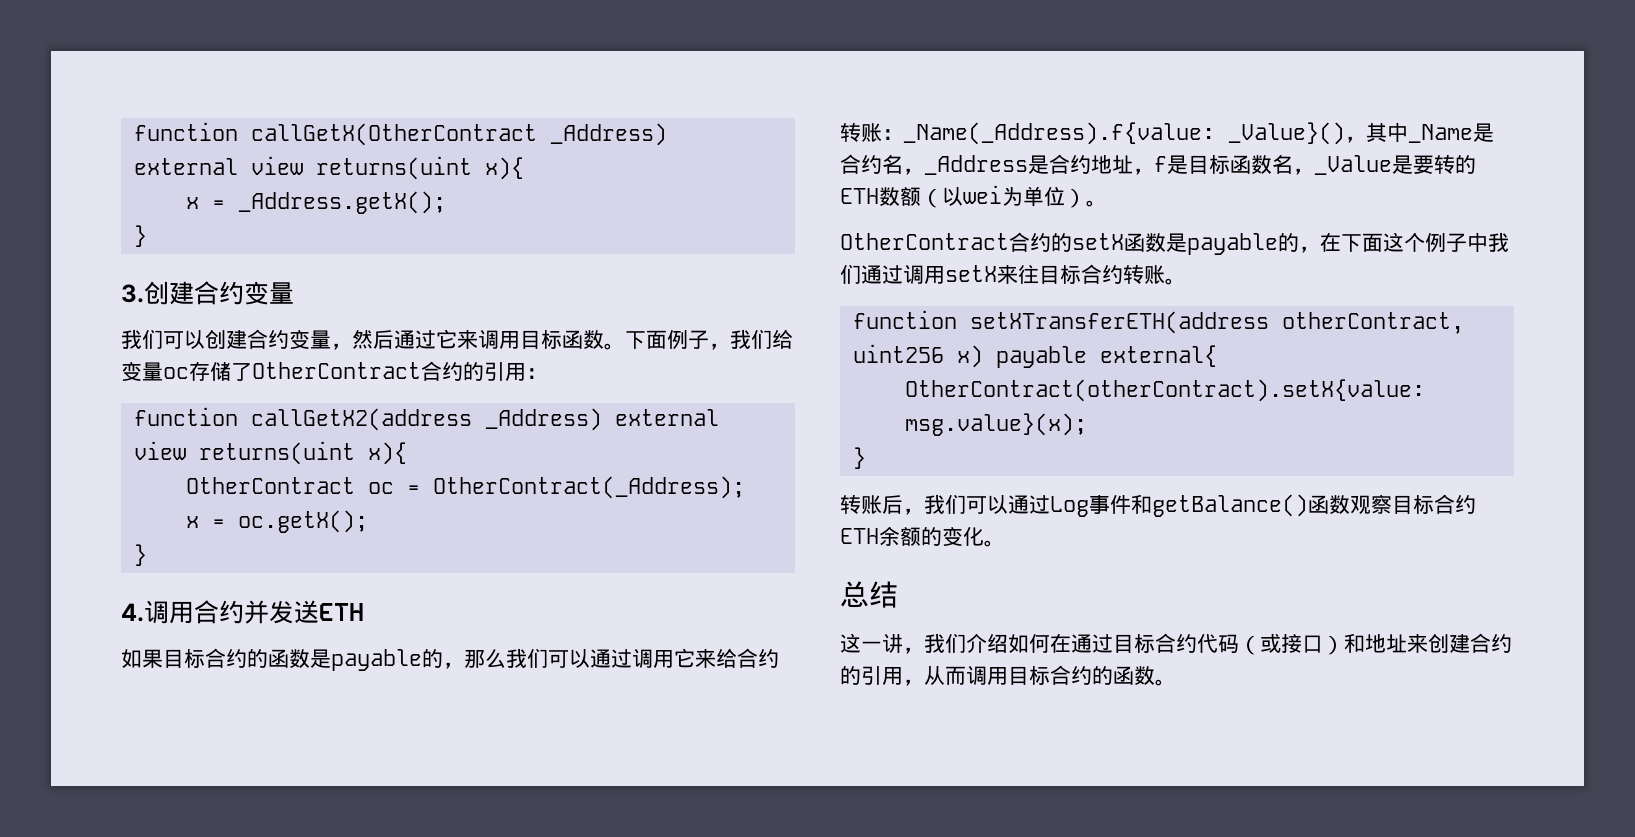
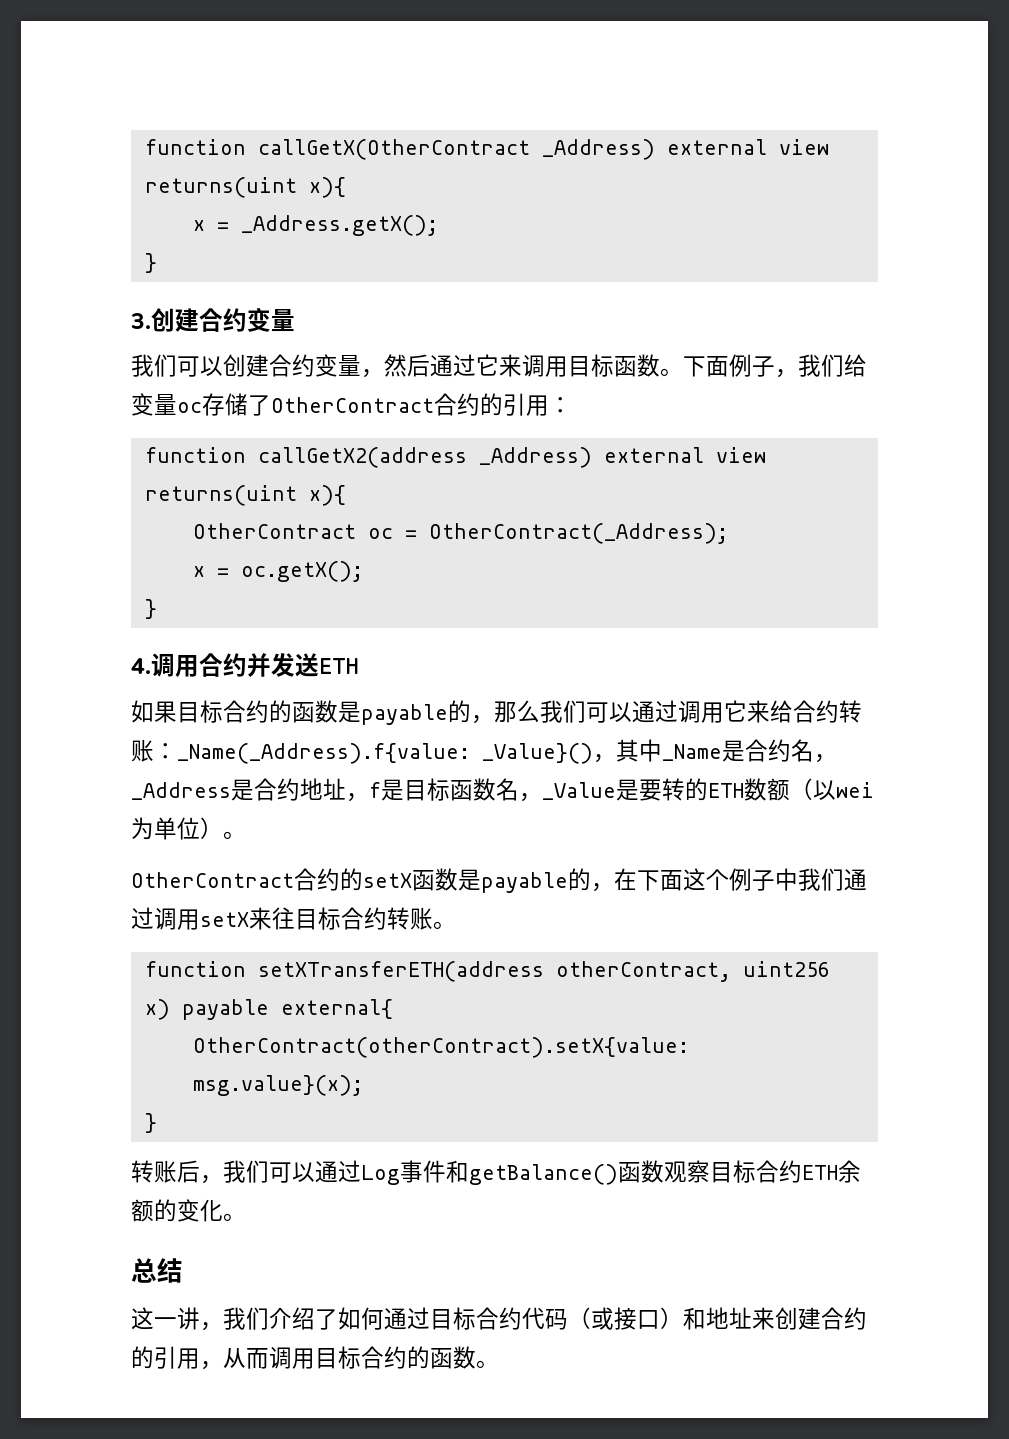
- 这一讲，我们介绍如何在通过目标合约代码（或接口）和地址来创建合约的引用，从而调用目标合约的函数。
+ 这一讲，我们介绍了如何通过目标合约代码（或接口）和地址来创建合约的引用，从而调用目标合约的函数。

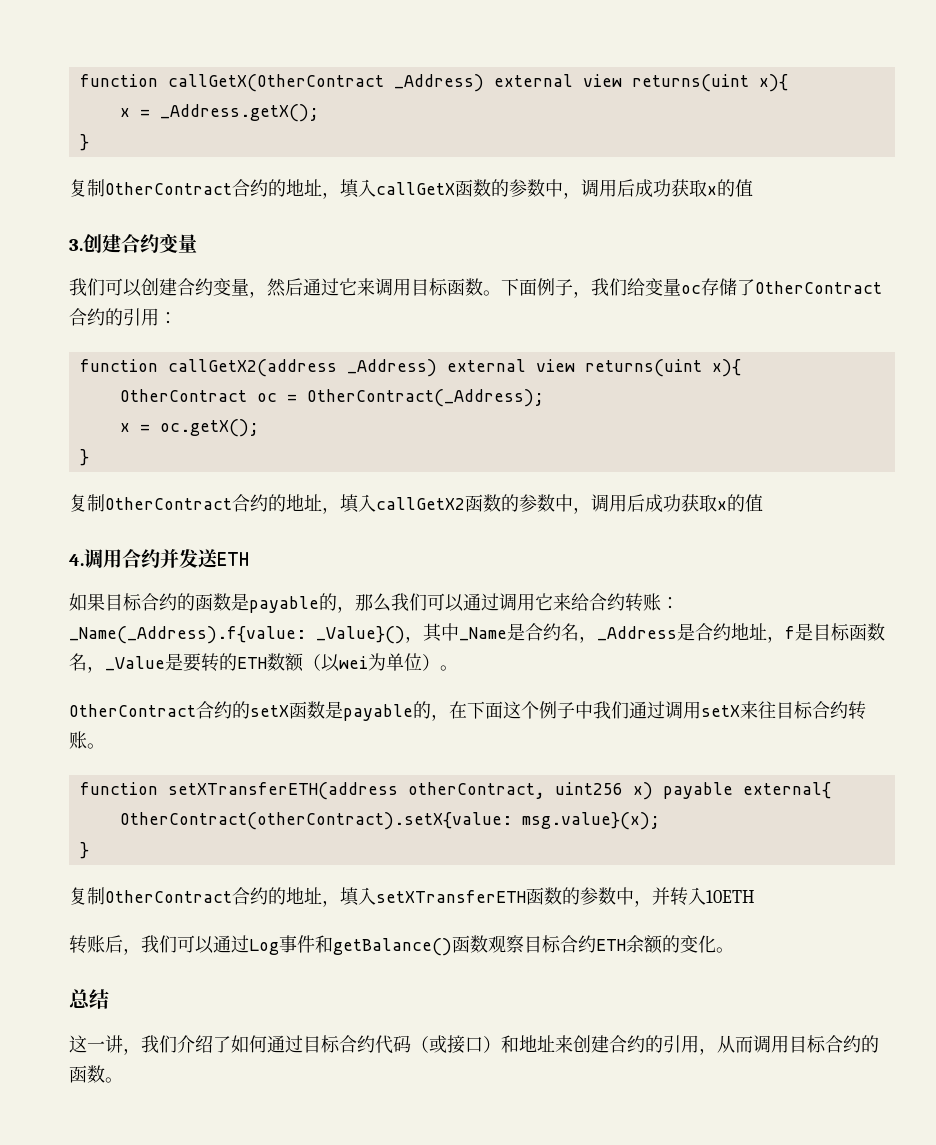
+ 复制OtherContract合约的地址，填入callGetX函数的参数中，调用后成功获取x的值
+ 复制OtherContract合约的地址，填入callGetX2函数的参数中，调用后成功获取x的值
+ 复制OtherContract合约的地址，填入setXTransferETH函数的参数中，并转入10ETH

